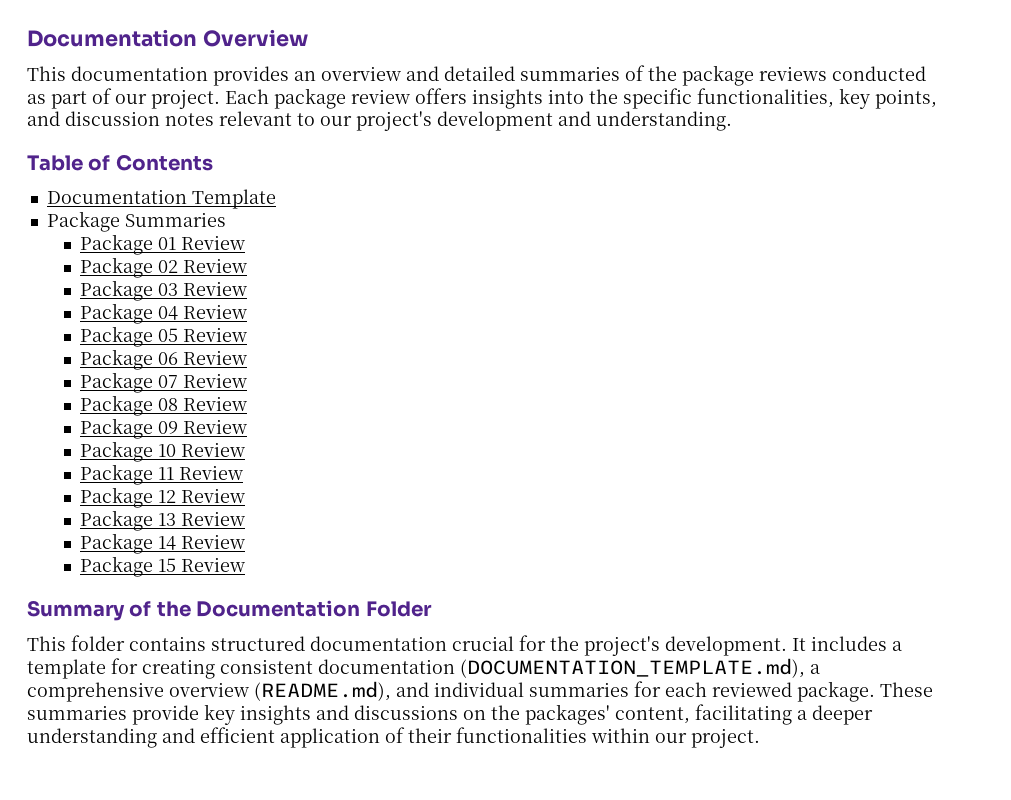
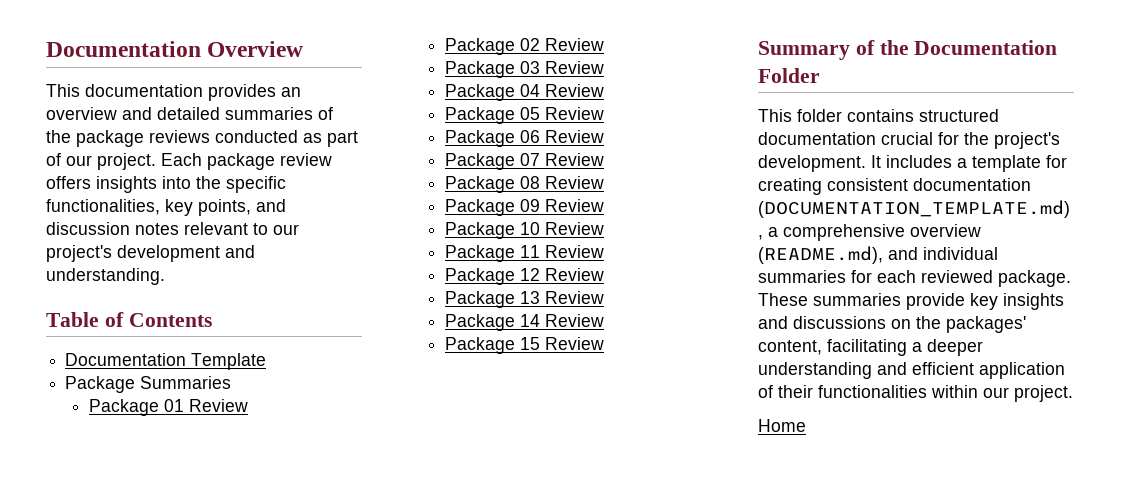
+ Home

